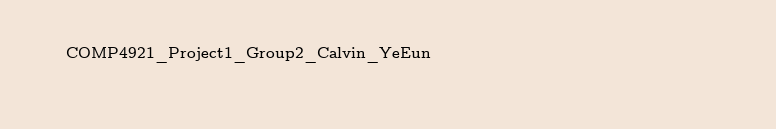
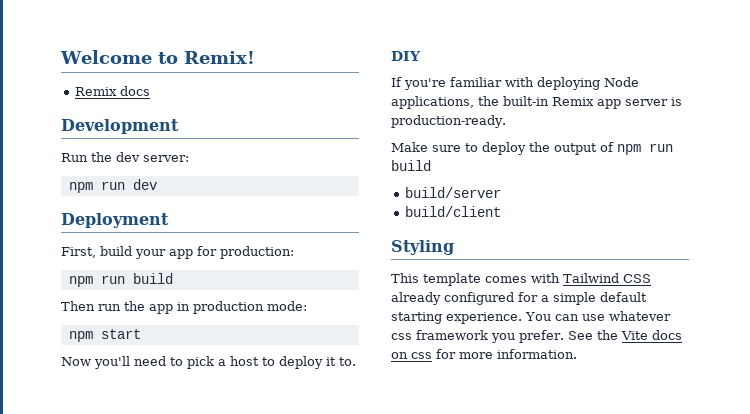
- COMP4921_Project1_Group2_Calvin_YeEun
+ Welcome to Remix!
+ Remix docs
+ Development
+ Run the dev server:
+ npm run dev
+ Deployment
+ First, build your app for production:
+ npm run build
+ Then run the app in production mode:
+ npm start
+ Now you'll need to pick a host to deploy it to.
+ DIY
+ If you're familiar with deploying Node applications, the built-in Remix app server is production-ready.
+ Make sure to deploy the output of npm run build
+ build/server
+ build/client
+ Styling
+ This template comes with Tailwind CSS already configured for a simple default starting experience. You can use whatever css framework you prefer. See the Vite docs on css for more information.

